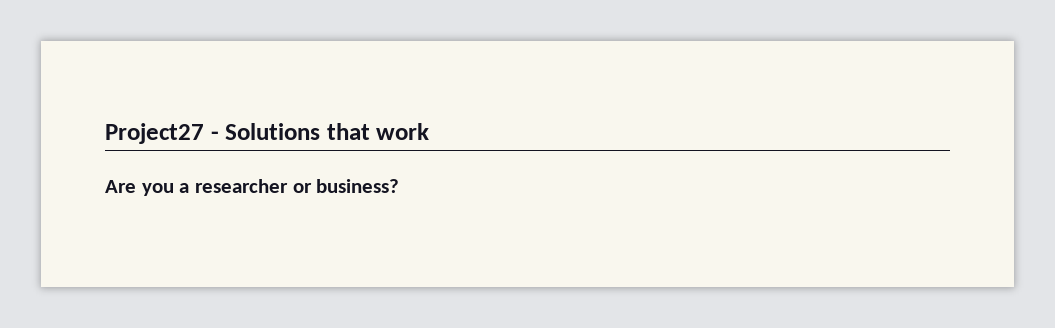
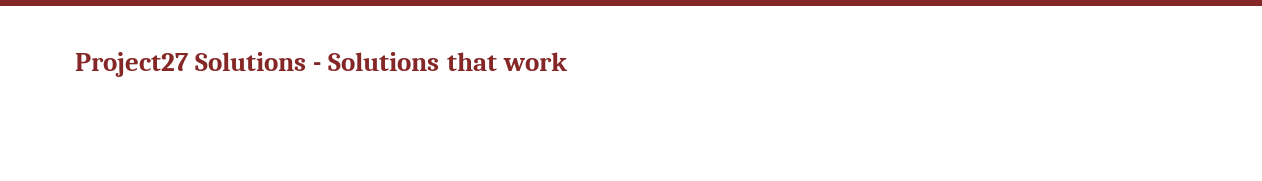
- Project27 - Solutions that work
+ Project27 Solutions - Solutions that work
- Are you a researcher or business?

